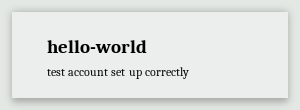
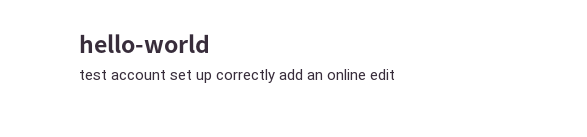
- test account set up correctly
+ test account set up correctly add an online edit

